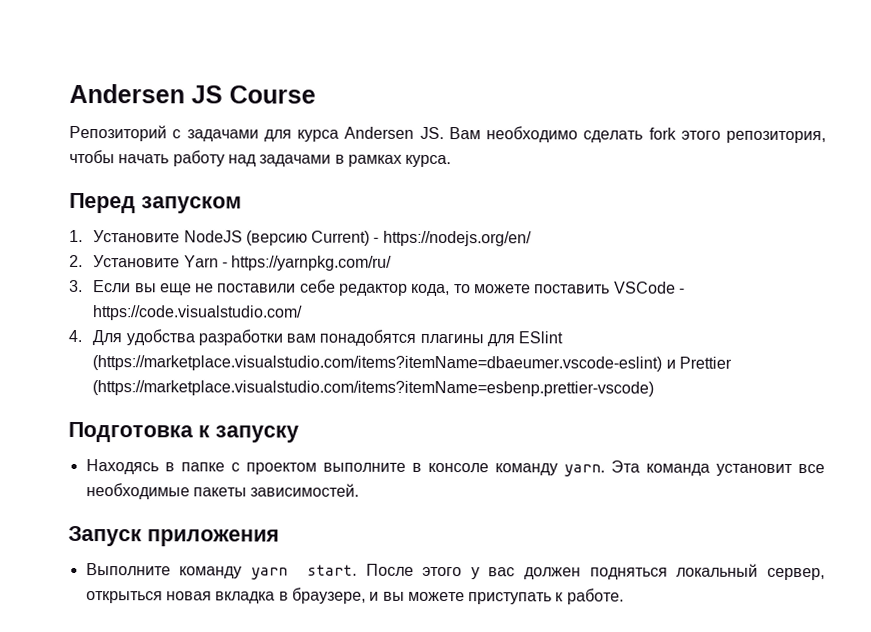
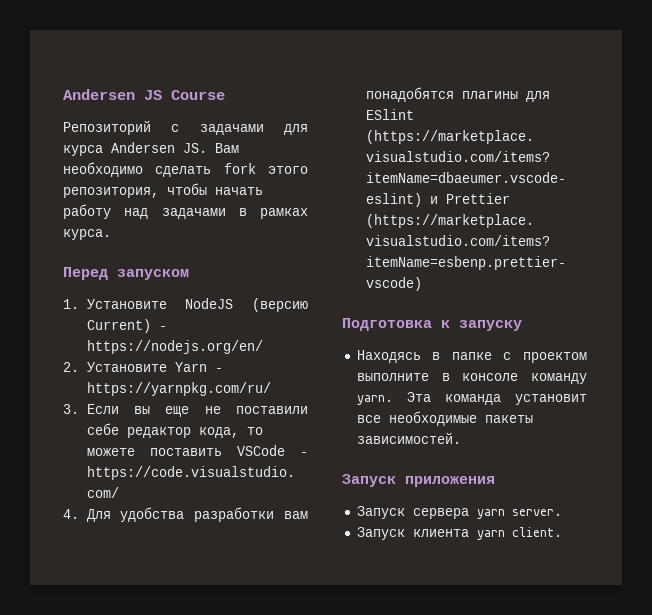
- Выполните команду yarn start. После этого у вас должен подняться локальный сервер, открыться новая вкладка в браузере, и вы можете приступать к работе.
+ Запуск сервера yarn server.
+ Запуск клиента yarn client.

